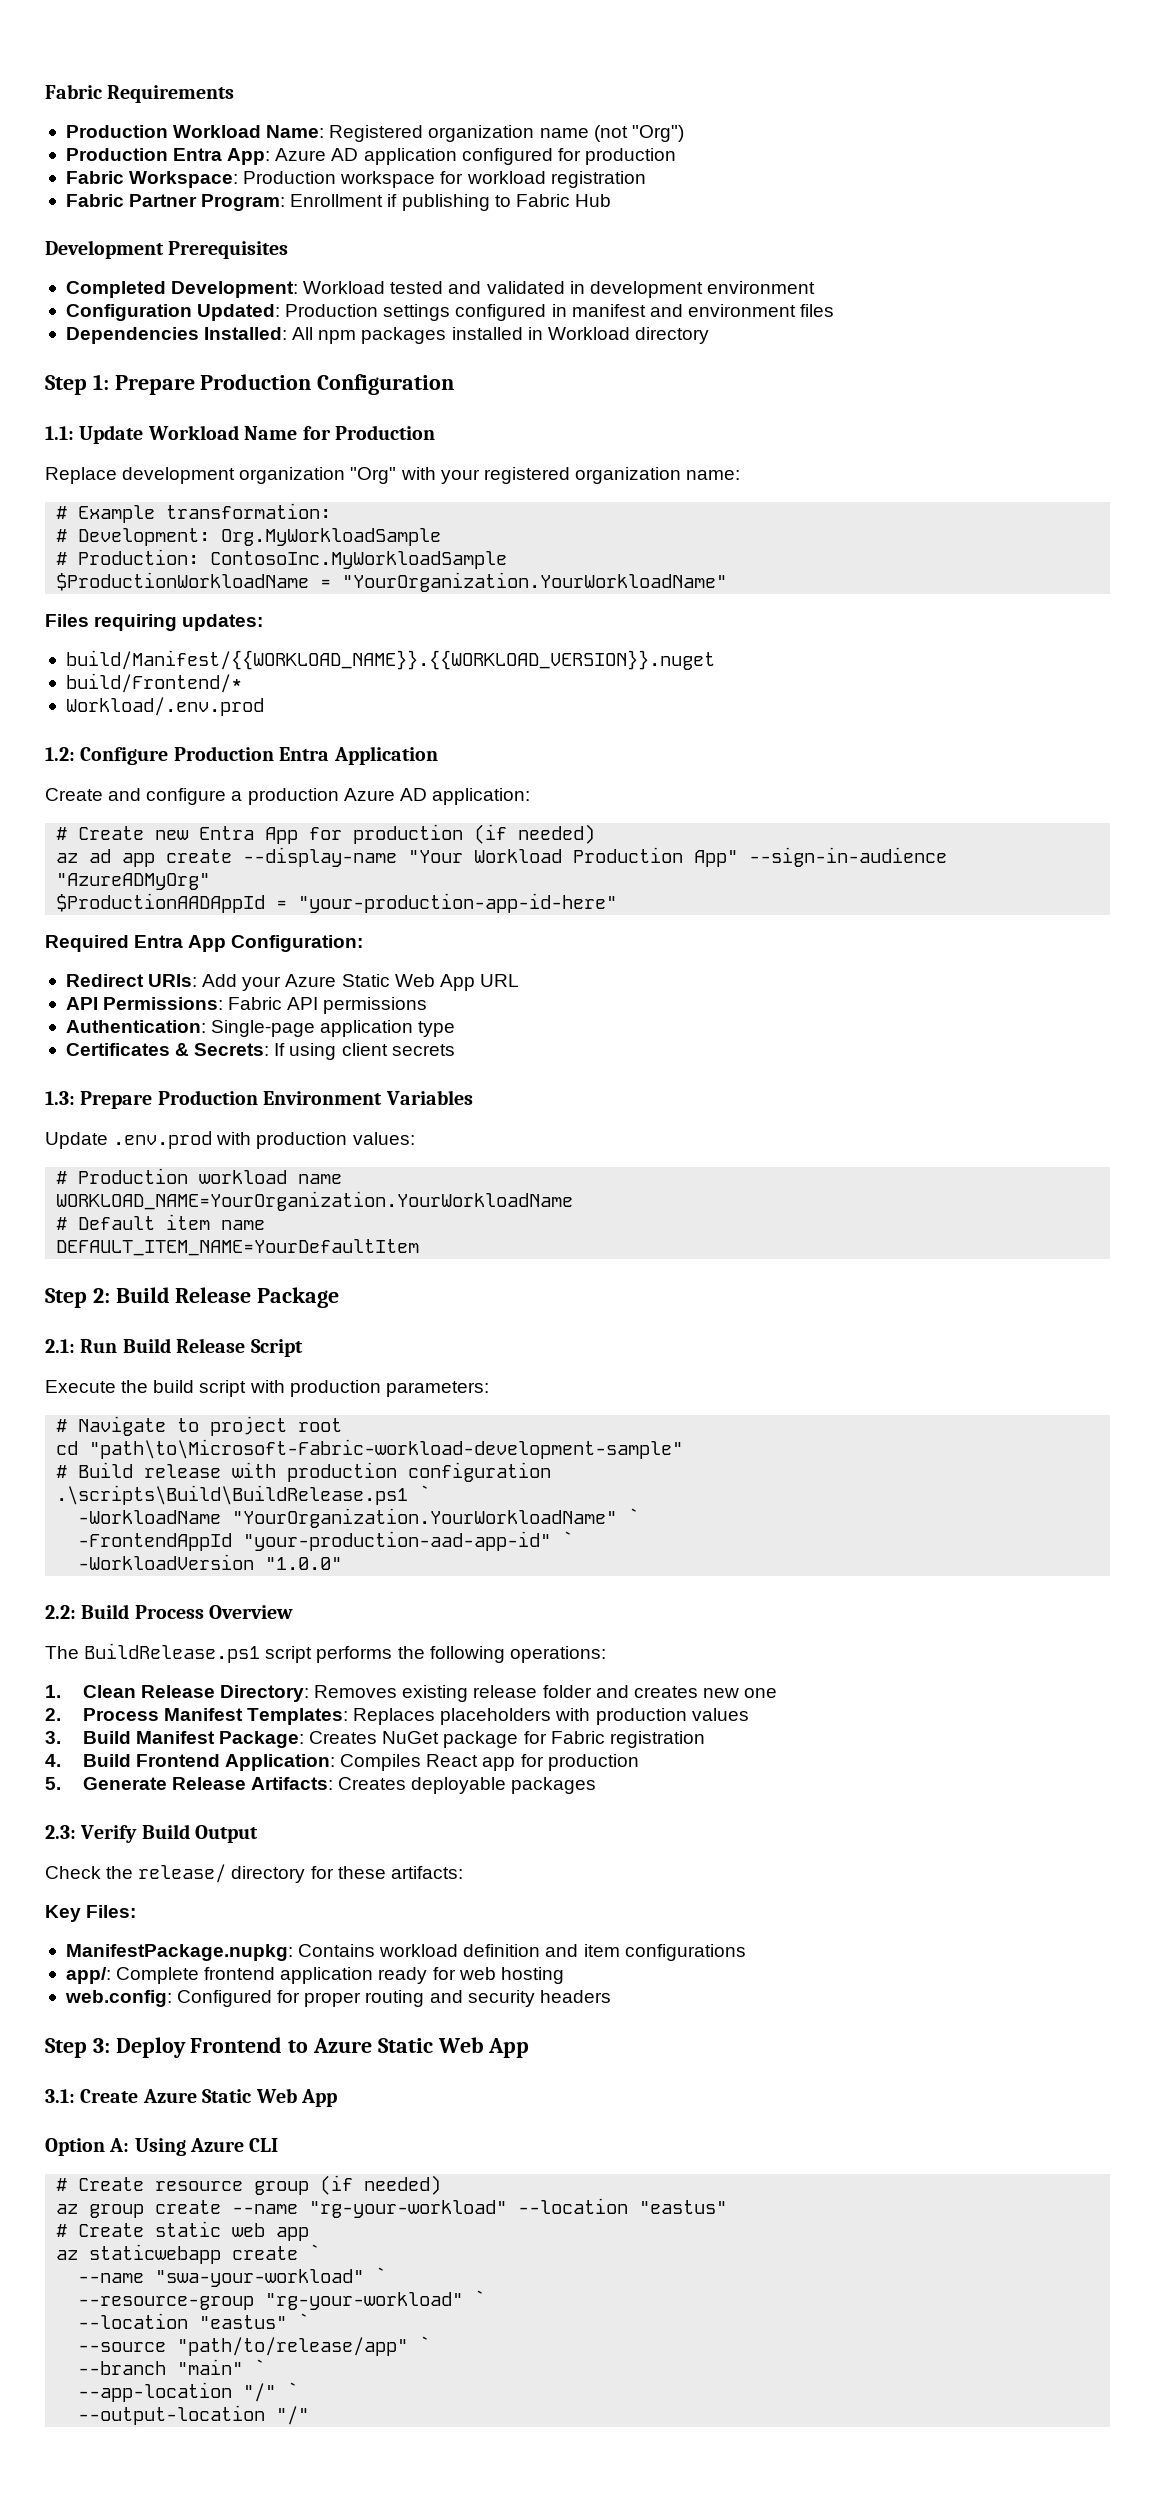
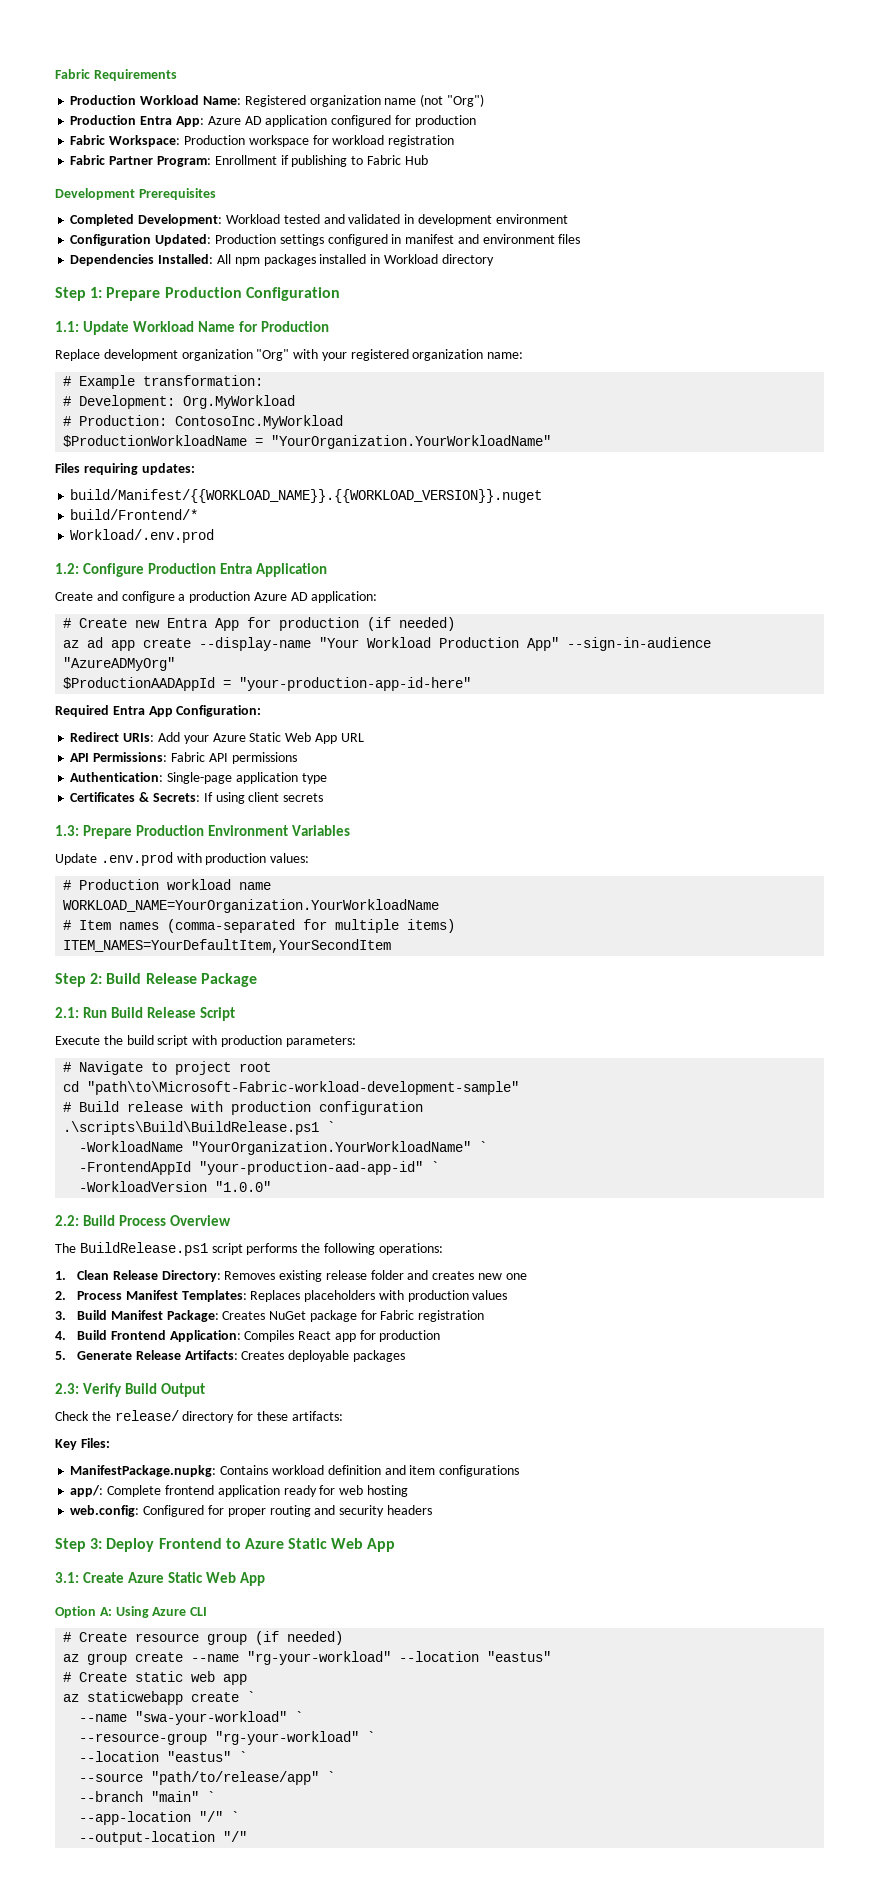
- # Development: Org.MyWorkloadSample
+ # Development: Org.MyWorkload
- # Production: ContosoInc.MyWorkloadSample
+ # Production: ContosoInc.MyWorkload
- # Default item name
- DEFAULT_ITEM_NAME=YourDefaultItem
+ # Item names (comma-separated for multiple items)
+ ITEM_NAMES=YourDefaultItem,YourSecondItem

